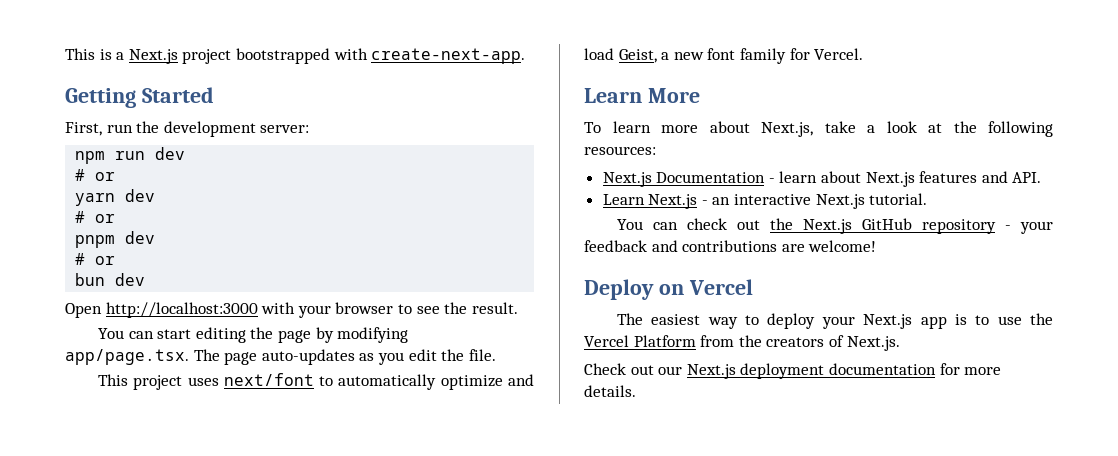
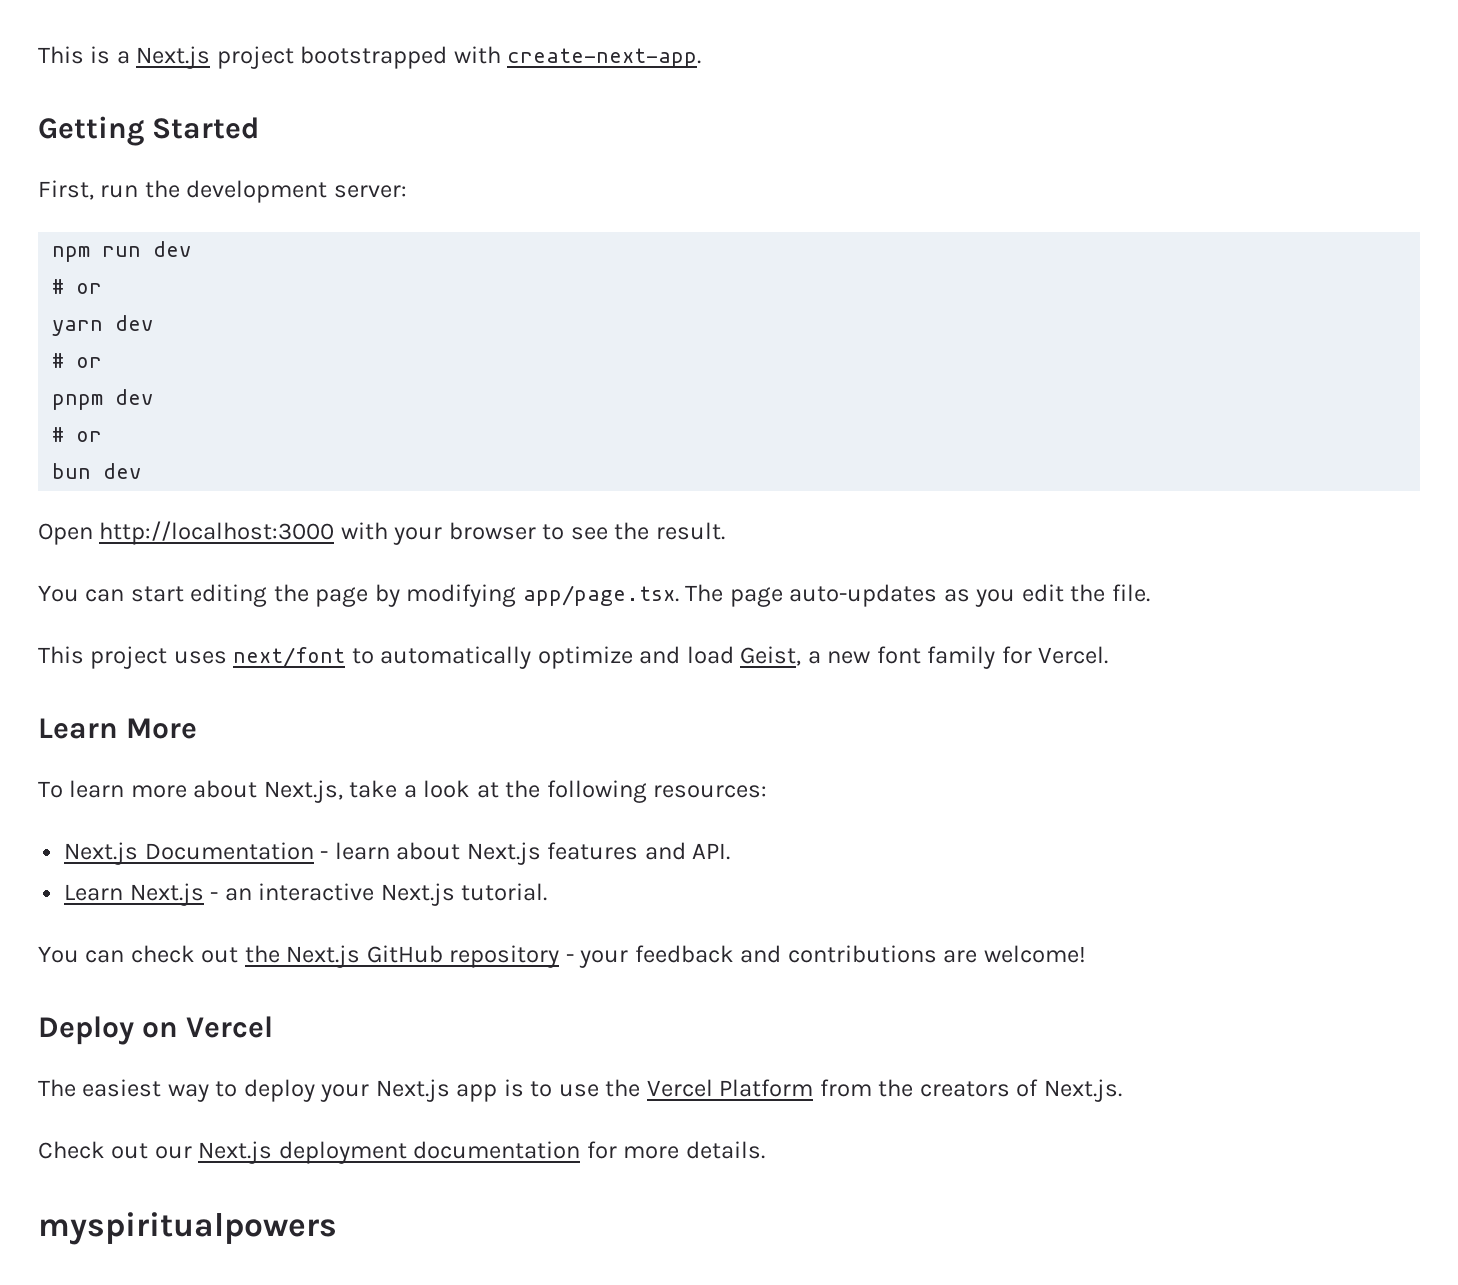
+ myspiritualpowers

